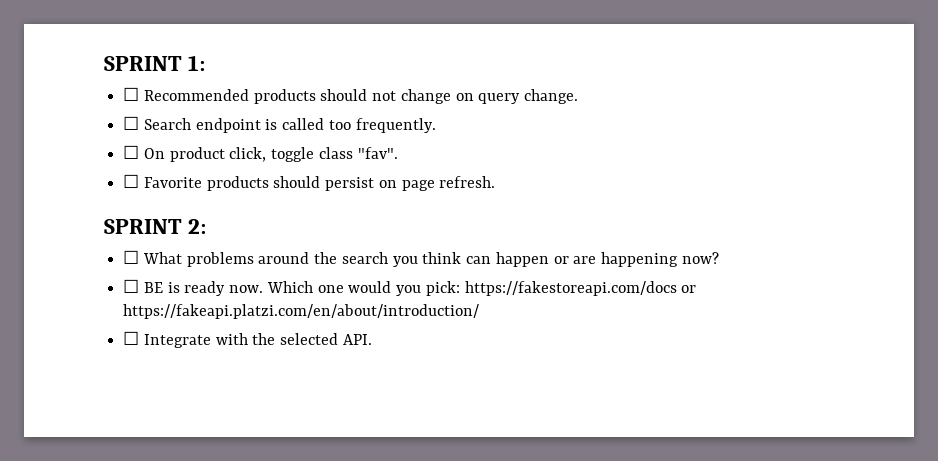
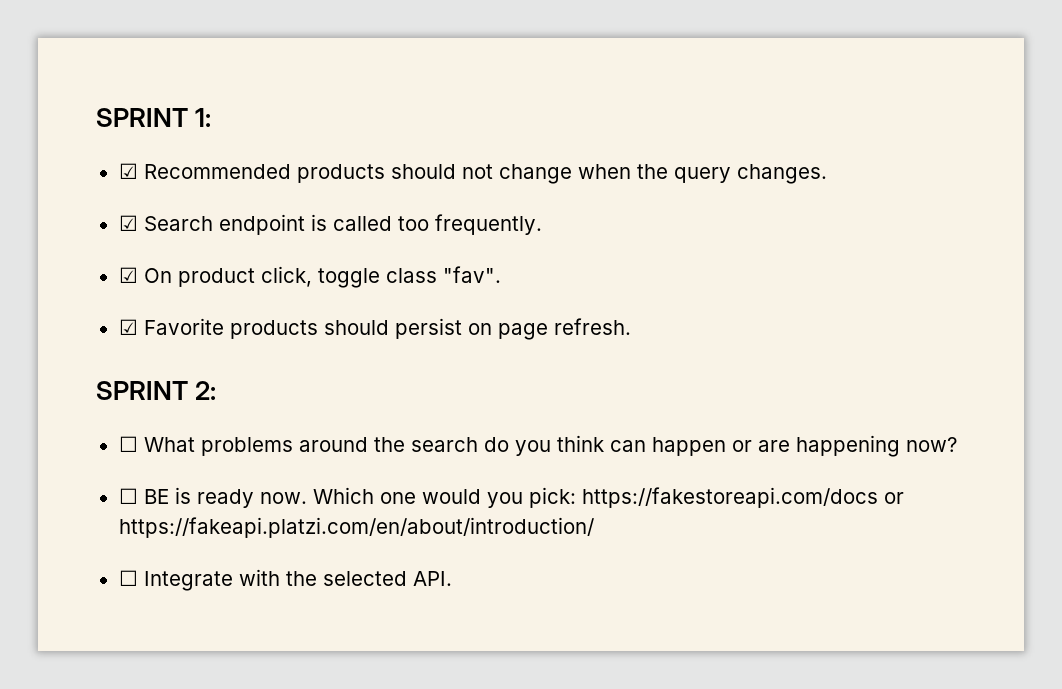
- ☐ Recommended products should not change on query change.
- ☐ Search endpoint is called too frequently.
+ ☑ Recommended products should not change when the query changes.
+ ☑ Search endpoint is called too frequently.
- ☐ On product click, toggle class "fav".
+ ☑ On product click, toggle class "fav".
- ☐ Favorite products should persist on page refresh.
+ ☑ Favorite products should persist on page refresh.
- ☐ What problems around the search you think can happen or are happening now?
+ ☐ What problems around the search do you think can happen or are happening now?

